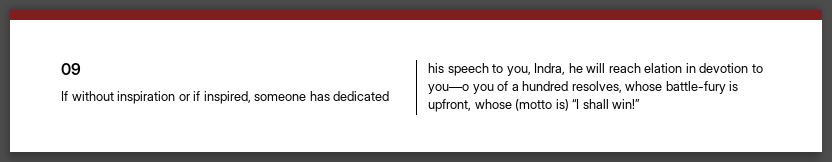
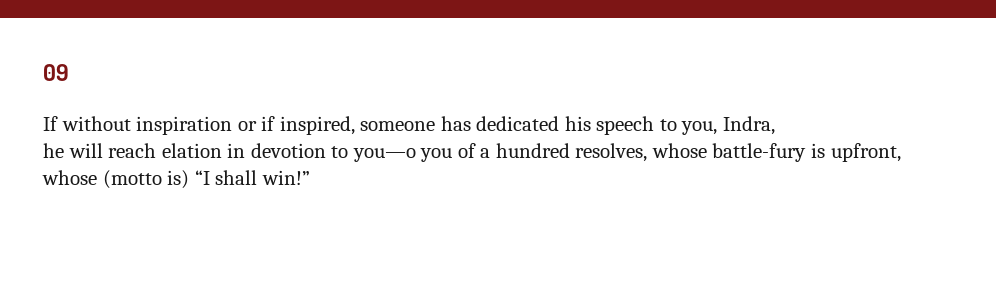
- If without inspiration or if inspired, someone has dedicated his speech to you, Indra, he will reach elation in devotion to you—o you of a hundred resolves, whose battle-fury is upfront, whose (motto is) “I shall win!”
+ If without inspiration or if inspired, someone has dedicated his speech to you, Indra,
+ he will reach elation in devotion to you—o you of a hundred resolves, whose battle-fury is upfront, whose (motto is) “I shall win!”

